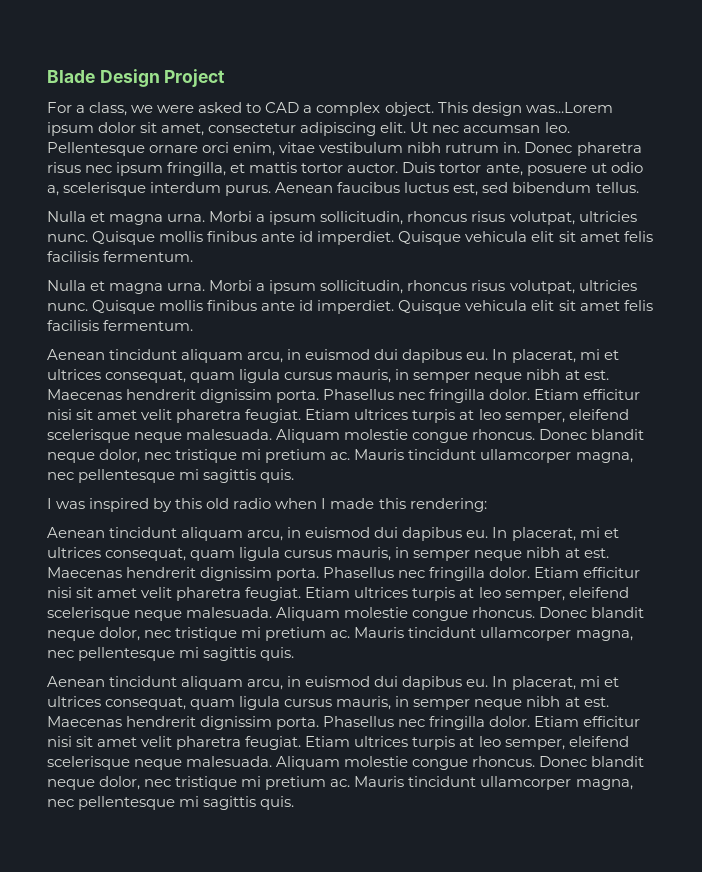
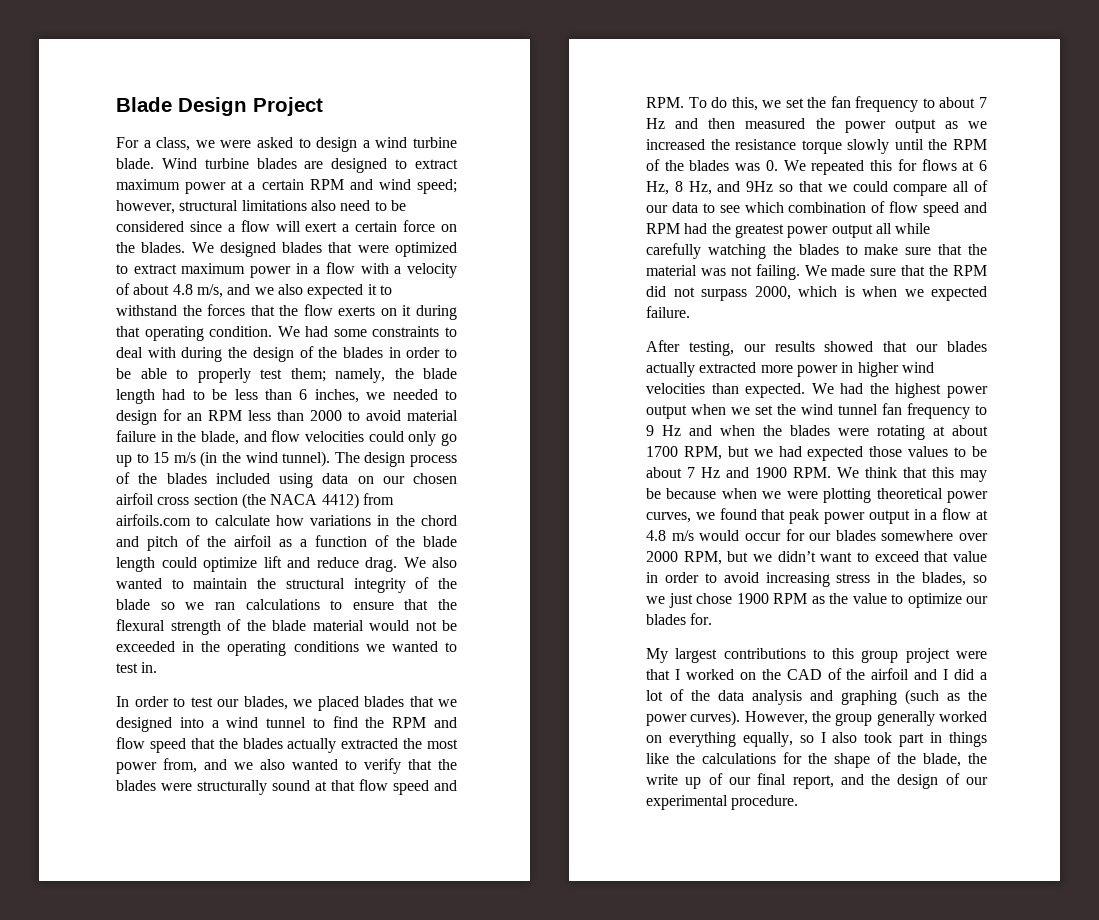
- For a class, we were asked to CAD a complex object. This design was...Lorem ipsum dolor sit amet, consectetur adipiscing elit. Ut nec accumsan leo. Pellentesque ornare orci enim, vitae vestibulum nibh rutrum in. Donec pharetra risus nec ipsum fringilla, et mattis tortor auctor. Duis tortor ante, posuere ut odio a, scelerisque interdum purus. Aenean faucibus luctus est, sed bibendum tellus.
- Nulla et magna urna. Morbi a ipsum sollicitudin, rhoncus risus volutpat, ultricies nunc. Quisque mollis finibus ante id imperdiet. Quisque vehicula elit sit amet felis facilisis fermentum.
- Nulla et magna urna. Morbi a ipsum sollicitudin, rhoncus risus volutpat, ultricies nunc. Quisque mollis finibus ante id imperdiet. Quisque vehicula elit sit amet felis facilisis fermentum.
- Aenean tincidunt aliquam arcu, in euismod dui dapibus eu. In placerat, mi et ultrices consequat, quam ligula cursus mauris, in semper neque nibh at est. Maecenas hendrerit dignissim porta. Phasellus nec fringilla dolor. Etiam efficitur nisi sit amet velit pharetra feugiat. Etiam ultrices turpis at leo semper, eleifend scelerisque neque malesuada. Aliquam molestie congue rhoncus. Donec blandit neque dolor, nec tristique mi pretium ac. Mauris tincidunt ullamcorper magna, nec pellentesque mi sagittis quis.
- I was inspired by this old radio when I made this rendering:
- Aenean tincidunt aliquam arcu, in euismod dui dapibus eu. In placerat, mi et ultrices consequat, quam ligula cursus mauris, in semper neque nibh at est. Maecenas hendrerit dignissim porta. Phasellus nec fringilla dolor. Etiam efficitur nisi sit amet velit pharetra feugiat. Etiam ultrices turpis at leo semper, eleifend scelerisque neque malesuada. Aliquam molestie congue rhoncus. Donec blandit neque dolor, nec tristique mi pretium ac. Mauris tincidunt ullamcorper magna, nec pellentesque mi sagittis quis.
- Aenean tincidunt aliquam arcu, in euismod dui dapibus eu. In placerat, mi et ultrices consequat, quam ligula cursus mauris, in semper neque nibh at est. Maecenas hendrerit dignissim porta. Phasellus nec fringilla dolor. Etiam efficitur nisi sit amet velit pharetra feugiat. Etiam ultrices turpis at leo semper, eleifend scelerisque neque malesuada. Aliquam molestie congue rhoncus. Donec blandit neque dolor, nec tristique mi pretium ac. Mauris tincidunt ullamcorper magna, nec pellentesque mi sagittis quis.
+ For a class, we were asked to design a wind turbine blade. Wind turbine blades are designed to extract maximum power at a certain RPM and wind speed; however, structural limitations also need to be considered since a flow will exert a certain force on the blades. We designed blades that were optimized to extract maximum power in a flow with a velocity of about 4.8 m/s, and we also expected it to withstand the forces that the flow exerts on it during that operating condition. We had some constraints to deal with during the design of the blades in order to be able to properly test them; namely, the blade length had to be less than 6 inches, we needed to design for an RPM less than 2000 to avoid material failure in the blade, and flow velocities could only go up to 15 m/s (in the wind tunnel). The design process of the blades included using data on our chosen airfoil cross section (the NACA 4412) from airfoils.com to calculate how variations in the chord and pitch of the airfoil as a function of the blade length could optimize lift and reduce drag. We also wanted to maintain the structural integrity of the blade so we ran calculations to ensure that the flexural strength of the blade material would not be exceeded in the operating conditions we wanted to test in.
+ In order to test our blades, we placed blades that we designed into a wind tunnel to find the RPM and flow speed that the blades actually extracted the most power from, and we also wanted to verify that the blades were structurally sound at that flow speed and RPM. To do this, we set the fan frequency to about 7 Hz and then measured the power output as we increased the resistance torque slowly until the RPM of the blades was 0. We repeated this for flows at 6 Hz, 8 Hz, and 9Hz so that we could compare all of our data to see which combination of flow speed and RPM had the greatest power output all while carefully watching the blades to make sure that the material was not failing. We made sure that the RPM did not surpass 2000, which is when we expected failure.
+ After testing, our results showed that our blades actually extracted more power in higher wind velocities than expected. We had the highest power output when we set the wind tunnel fan frequency to 9 Hz and when the blades were rotating at about 1700 RPM, but we had expected those values to be about 7 Hz and 1900 RPM. We think that this may be because when we were plotting theoretical power curves, we found that peak power output in a flow at 4.8 m/s would occur for our blades somewhere over 2000 RPM, but we didn’t want to exceed that value in order to avoid increasing stress in the blades, so we just chose 1900 RPM as the value to optimize our blades for.
+ My largest contributions to this group project were that I worked on the CAD of the airfoil and I did a lot of the data analysis and graphing (such as the power curves). However, the group generally worked on everything equally, so I also took part in things like the calculations for the shape of the blade, the write up of our final report, and the design of our experimental procedure.

